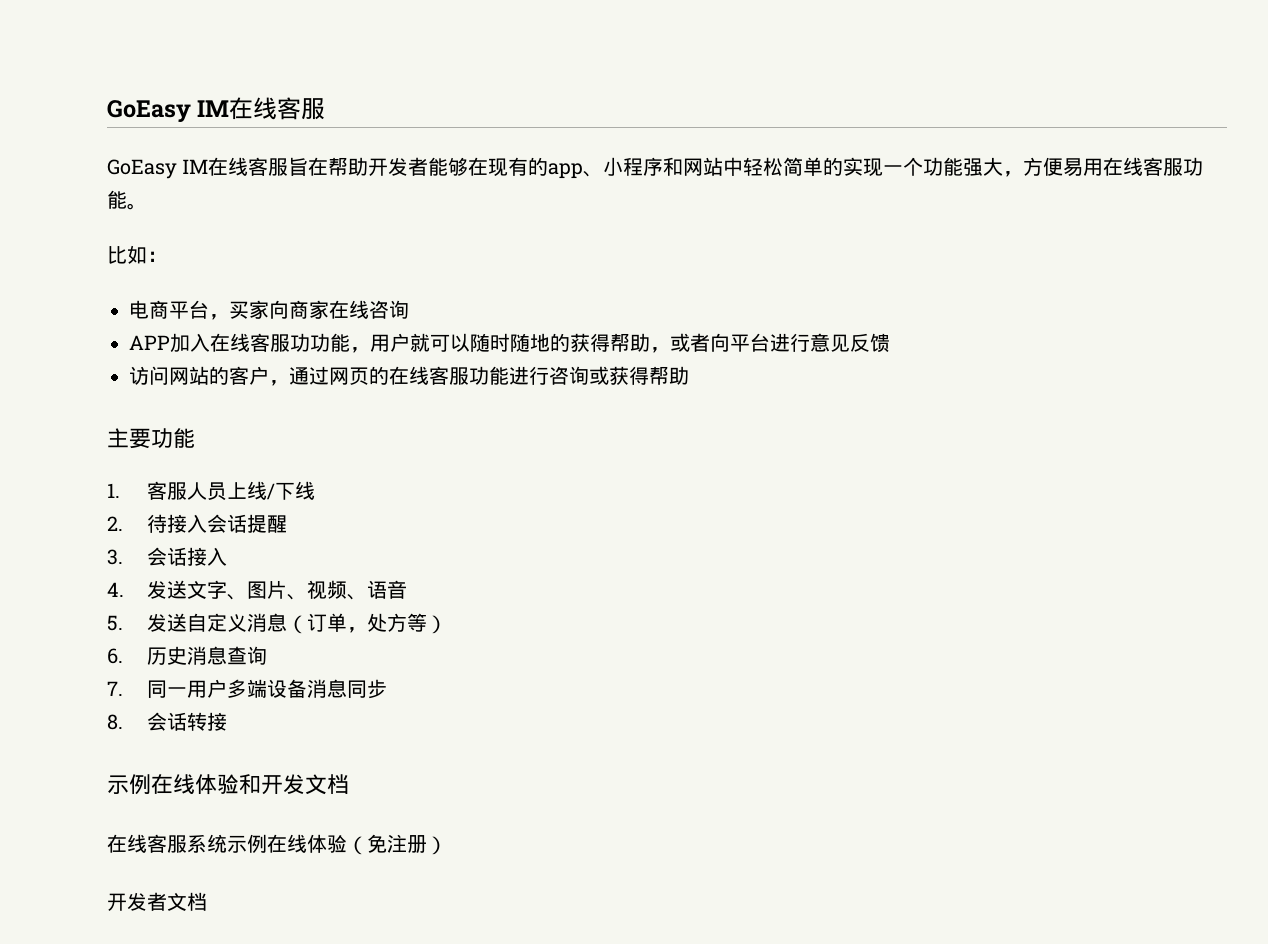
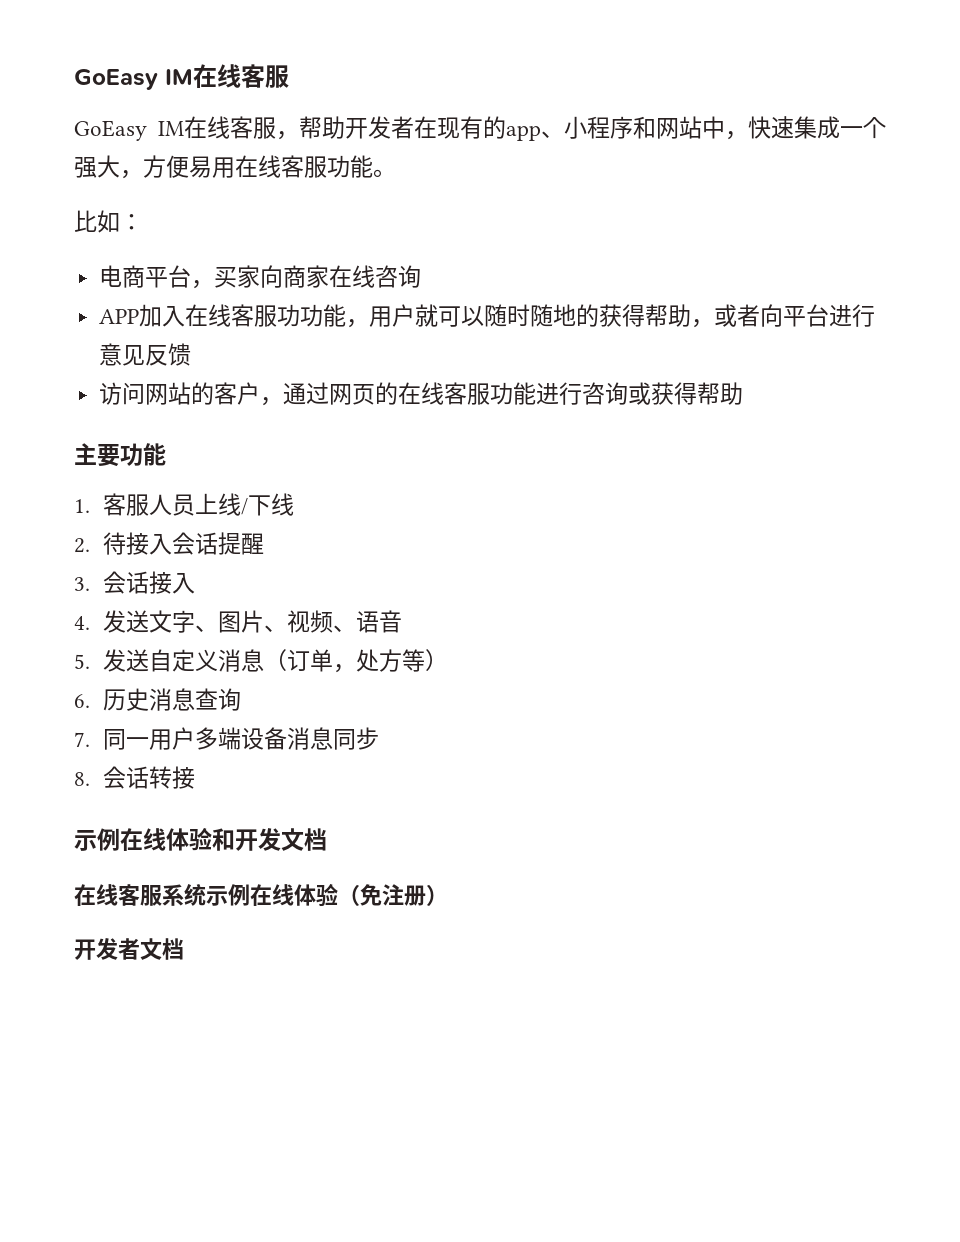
- GoEasy IM在线客服旨在帮助开发者能够在现有的app、小程序和网站中轻松简单的实现一个功能强大，方便易用在线客服功能。
+ GoEasy IM在线客服，帮助开发者在现有的app、小程序和网站中，快速集成一个强大，方便易用在线客服功能。

